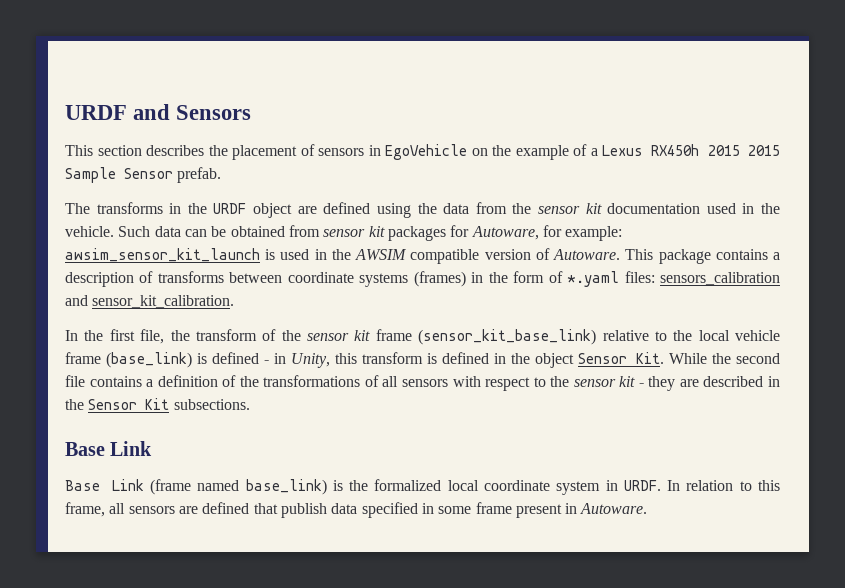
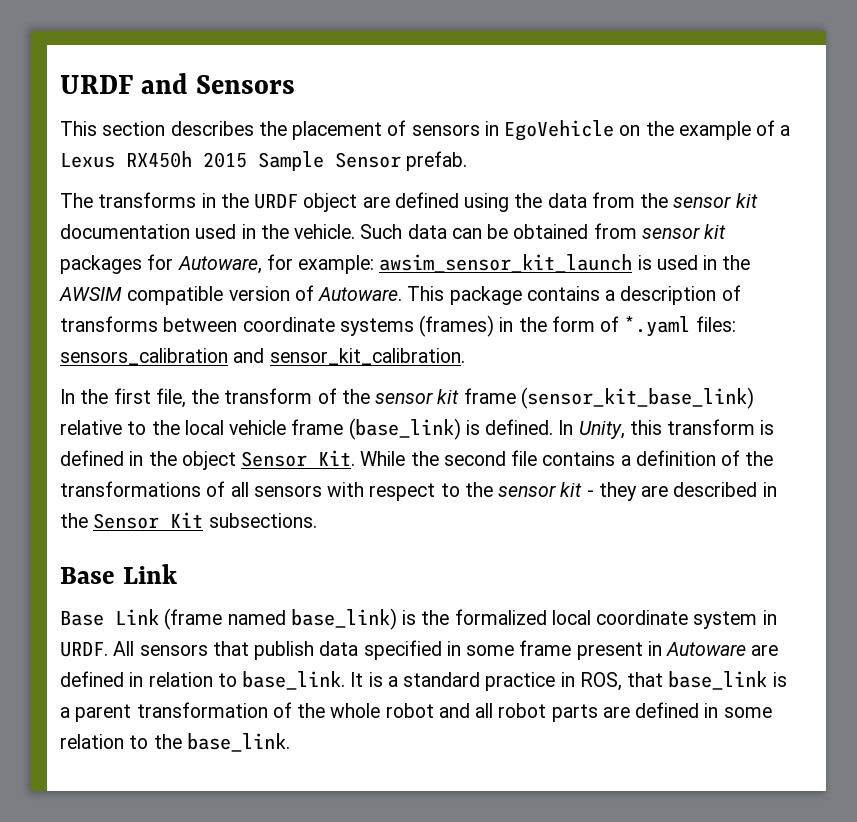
- This section describes the placement of sensors in EgoVehicle on the example of a Lexus RX450h 2015 2015 Sample Sensor prefab.
+ This section describes the placement of sensors in EgoVehicle on the example of a Lexus RX450h 2015 Sample Sensor prefab.
- In the first file, the transform of the sensor kit frame (sensor_kit_base_link) relative to the local vehicle frame (base_link) is defined - in Unity, this transform is defined in the object Sensor Kit. While the second file contains a definition of the transformations of all sensors with respect to the sensor kit - they are described in the Sensor Kit subsections.
+ In the first file, the transform of the sensor kit frame (sensor_kit_base_link) relative to the local vehicle frame (base_link) is defined. In Unity, this transform is defined in the object Sensor Kit. While the second file contains a definition of the transformations of all sensors with respect to the sensor kit - they are described in the Sensor Kit subsections.
- In relation to this frame, all sensors are defined that publish data specified in some frame present in Autoware.
+ All sensors that publish data specified in some frame present in Autoware are defined in relation to base_link. It is a standard practice in ROS, that base_link is a parent transformation of the whole robot and all robot parts are defined in some relation to the base_link.

